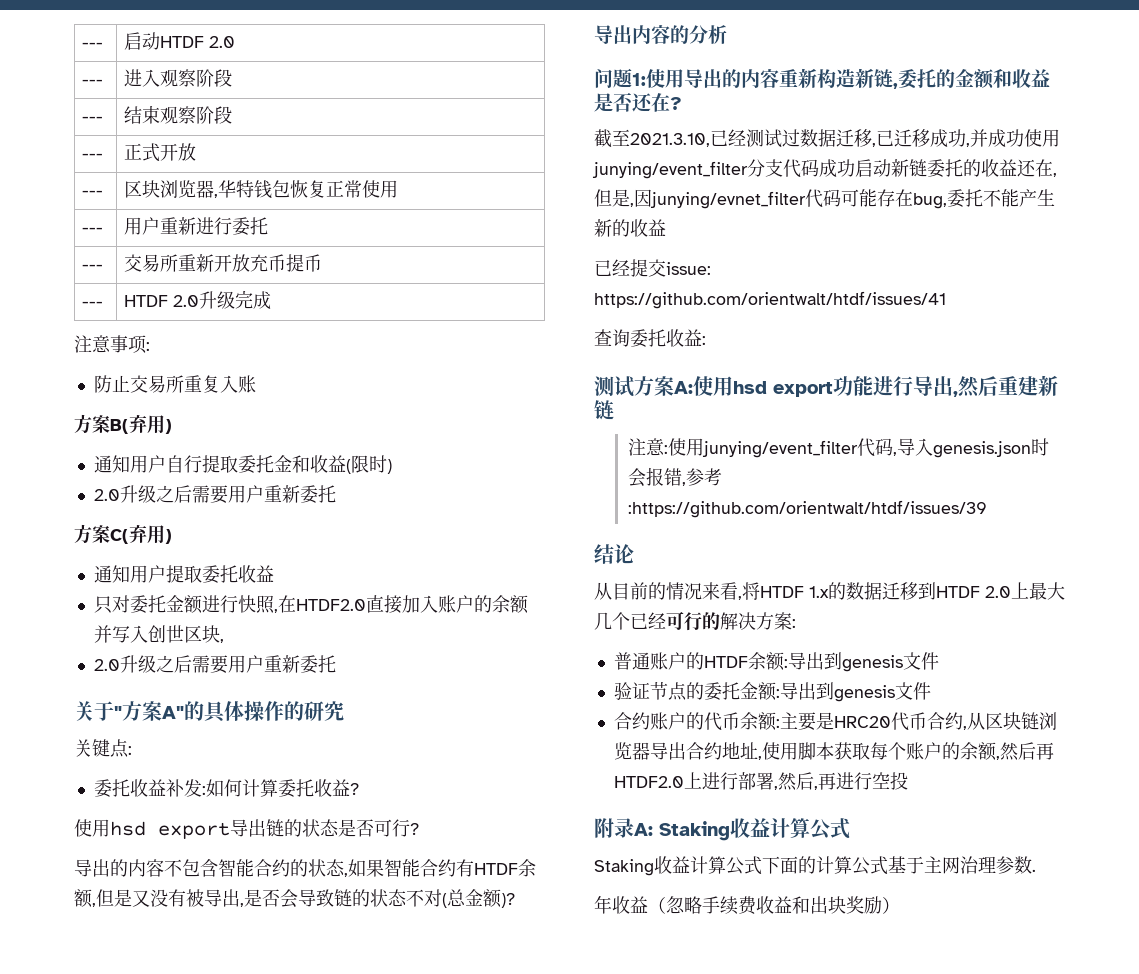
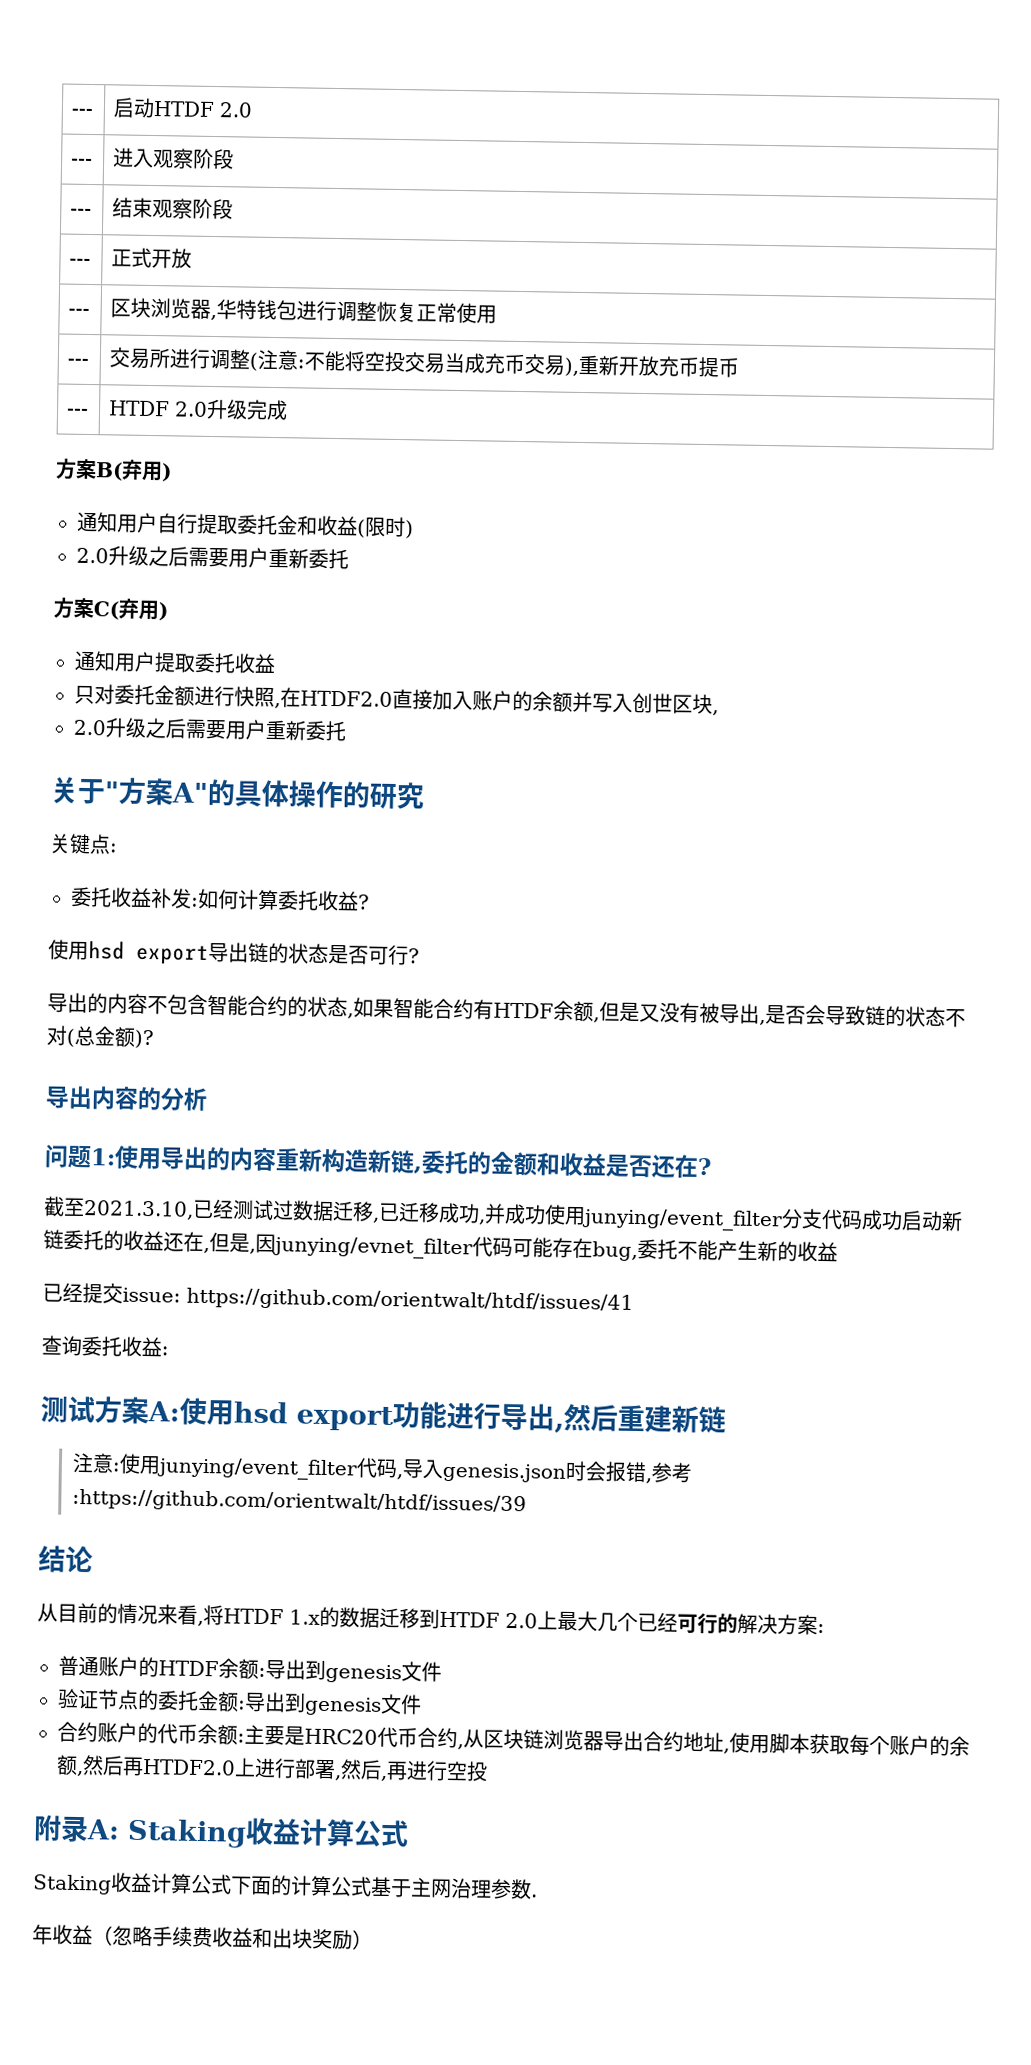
- --- | 区块浏览器,华特钱包恢复正常使用
+ --- | 区块浏览器,华特钱包进行调整恢复正常使用
- --- | 用户重新进行委托
- --- | 交易所重新开放充币提币
+ --- | 交易所进行调整(注意:不能将空投交易当成充币交易),重新开放充币提币
- 注意事项:
- 防止交易所重复入账

